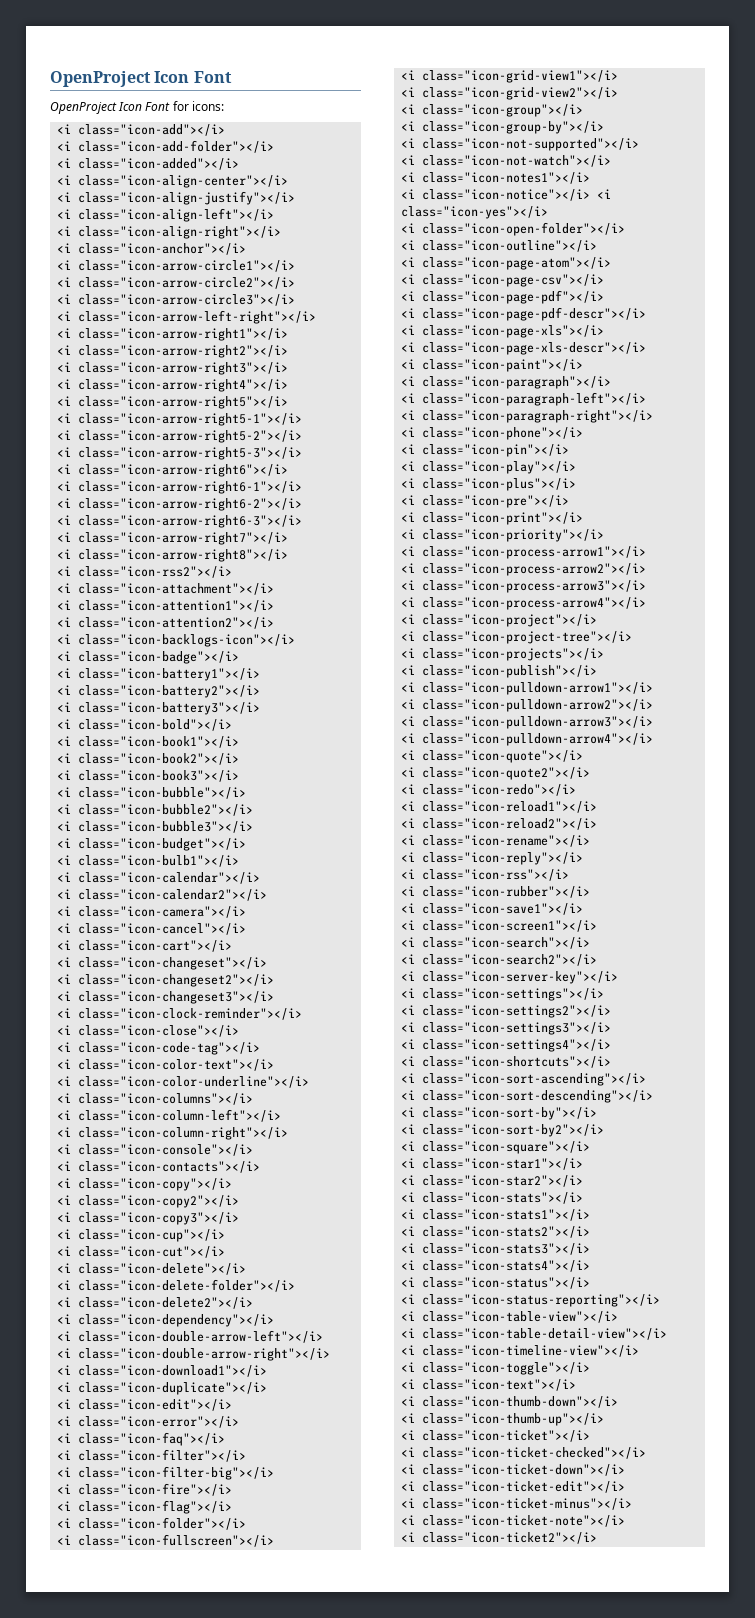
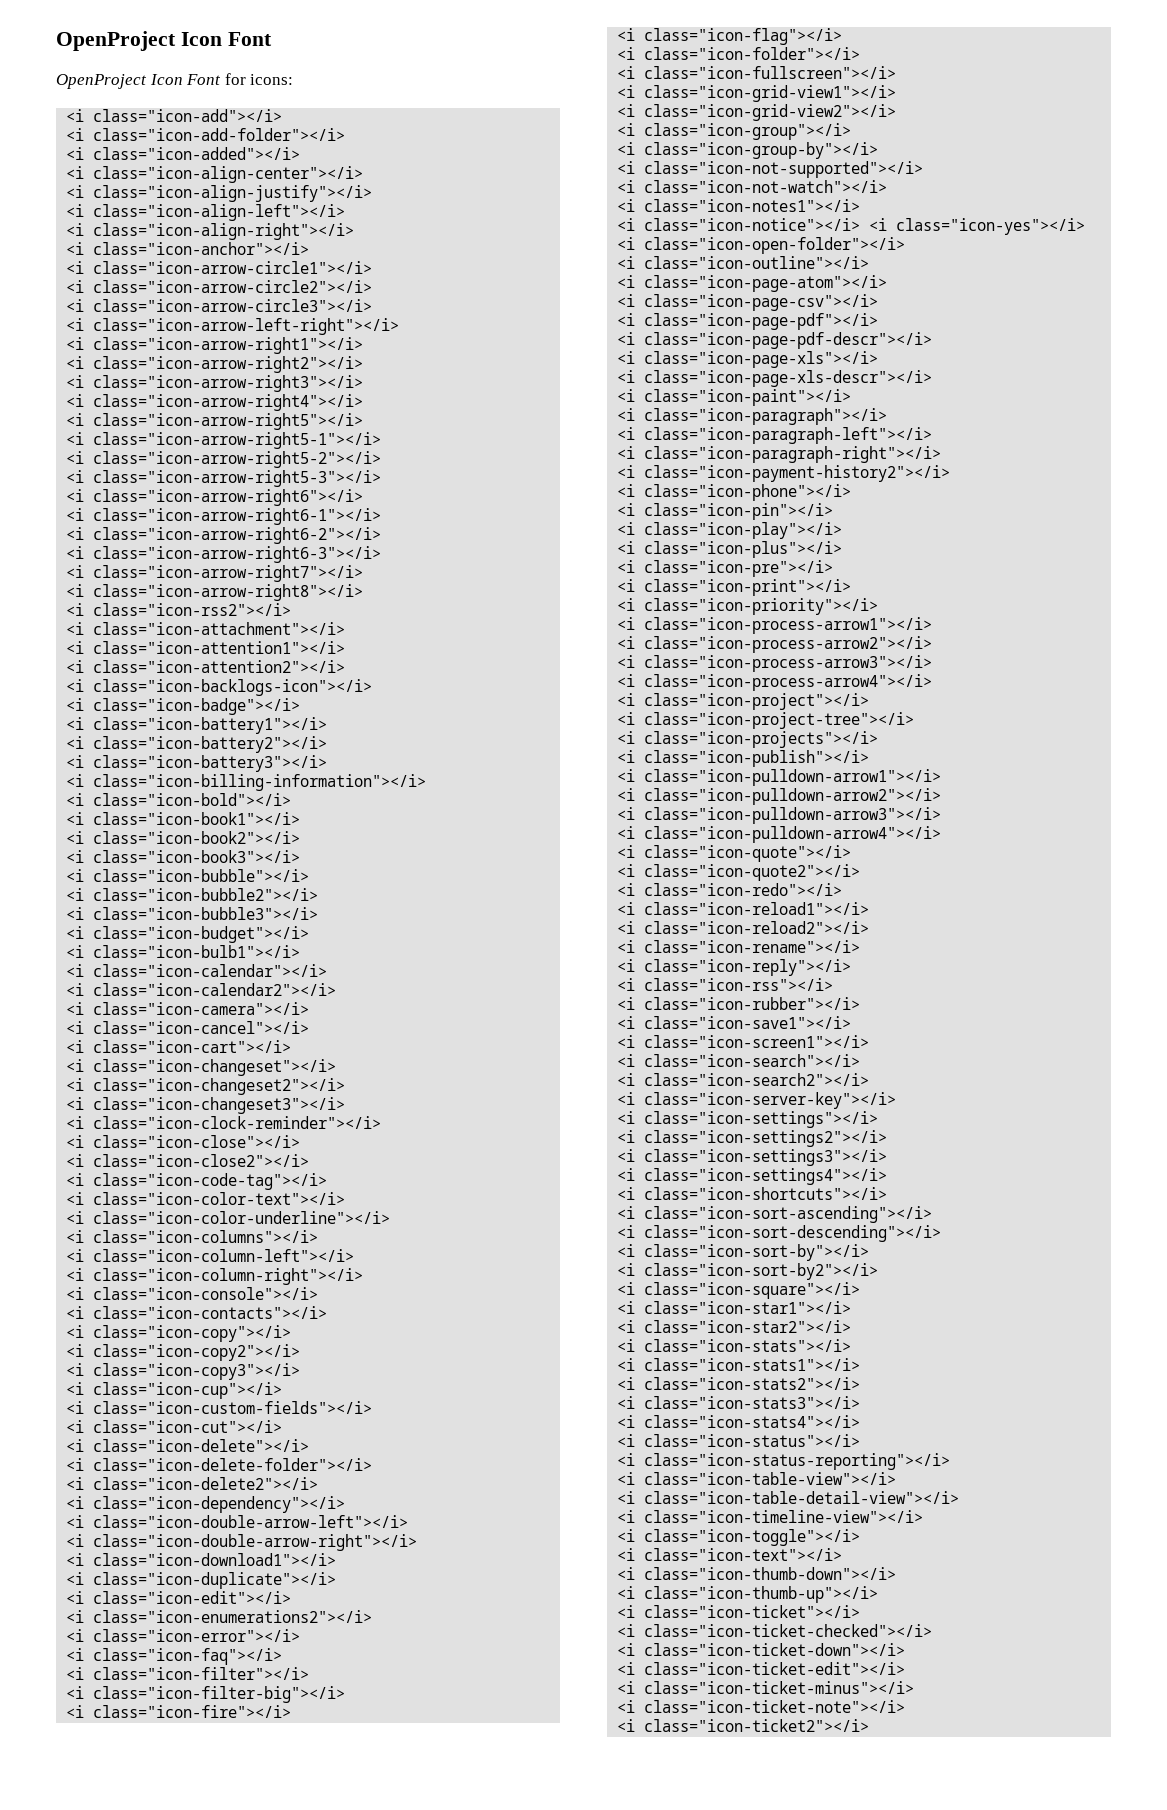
+ <i class="icon-billing-information"></i>
+ <i class="icon-close2"></i>
+ <i class="icon-custom-fields"></i>
+ <i class="icon-enumerations2"></i>
+ <i class="icon-payment-history2"></i>

